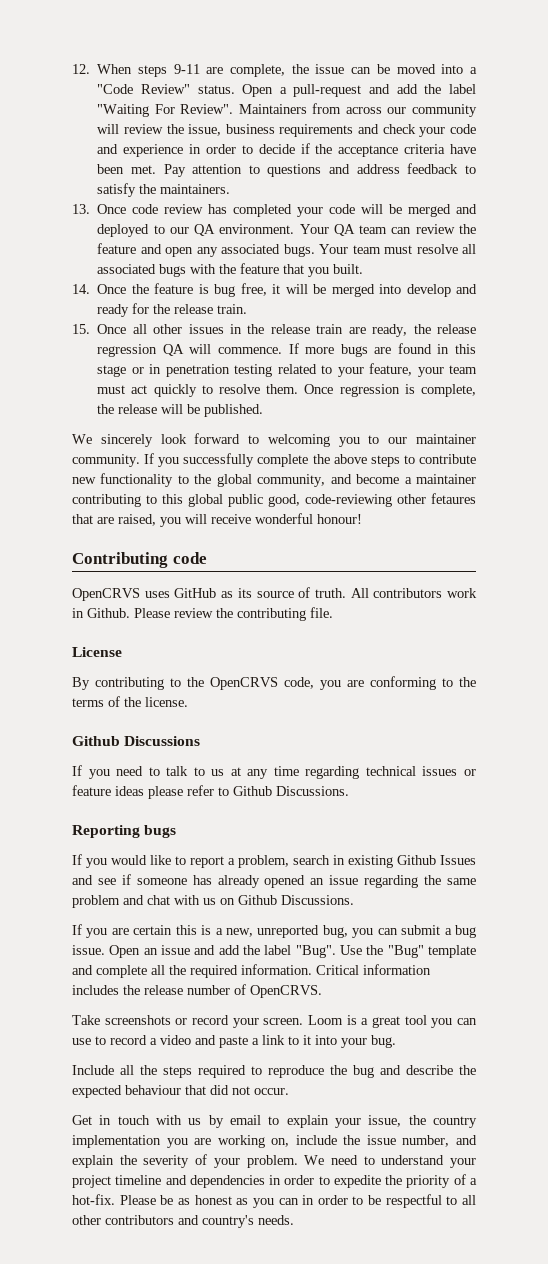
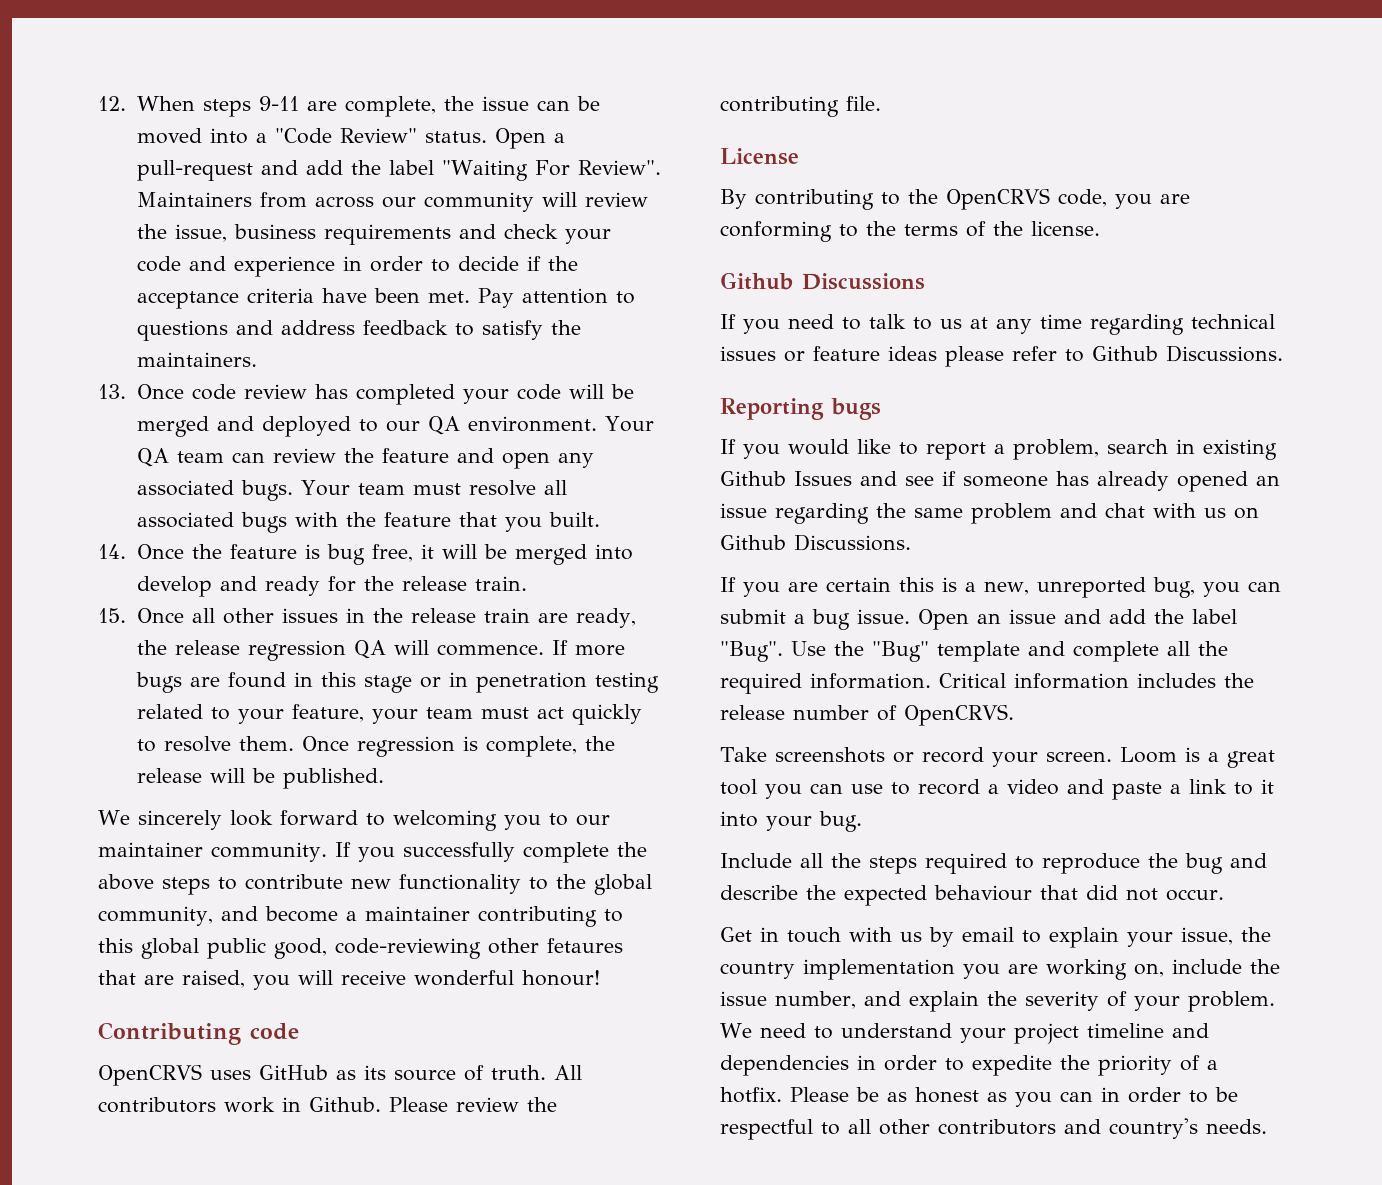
- We need to understand your project timeline and dependencies in order to expedite the priority of a hot-fix.
+ We need to understand your project timeline and dependencies in order to expedite the priority of a hotfix.

